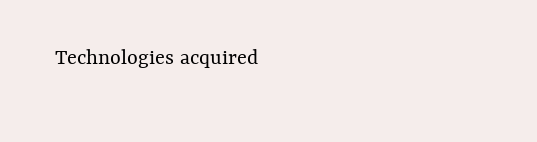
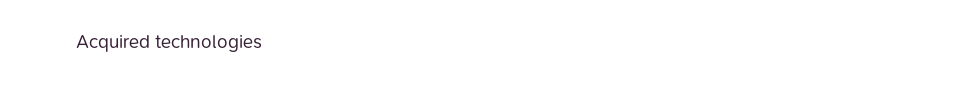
- Technologies acquired
+ Acquired technologies

